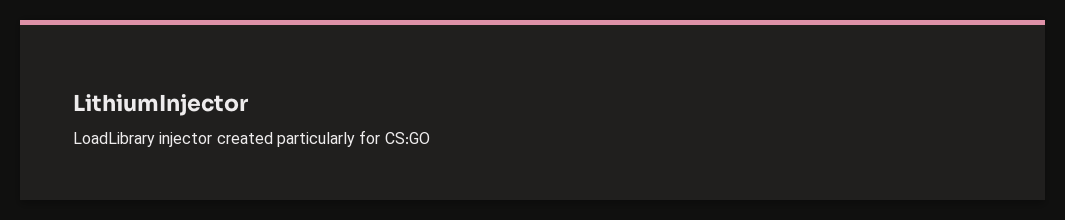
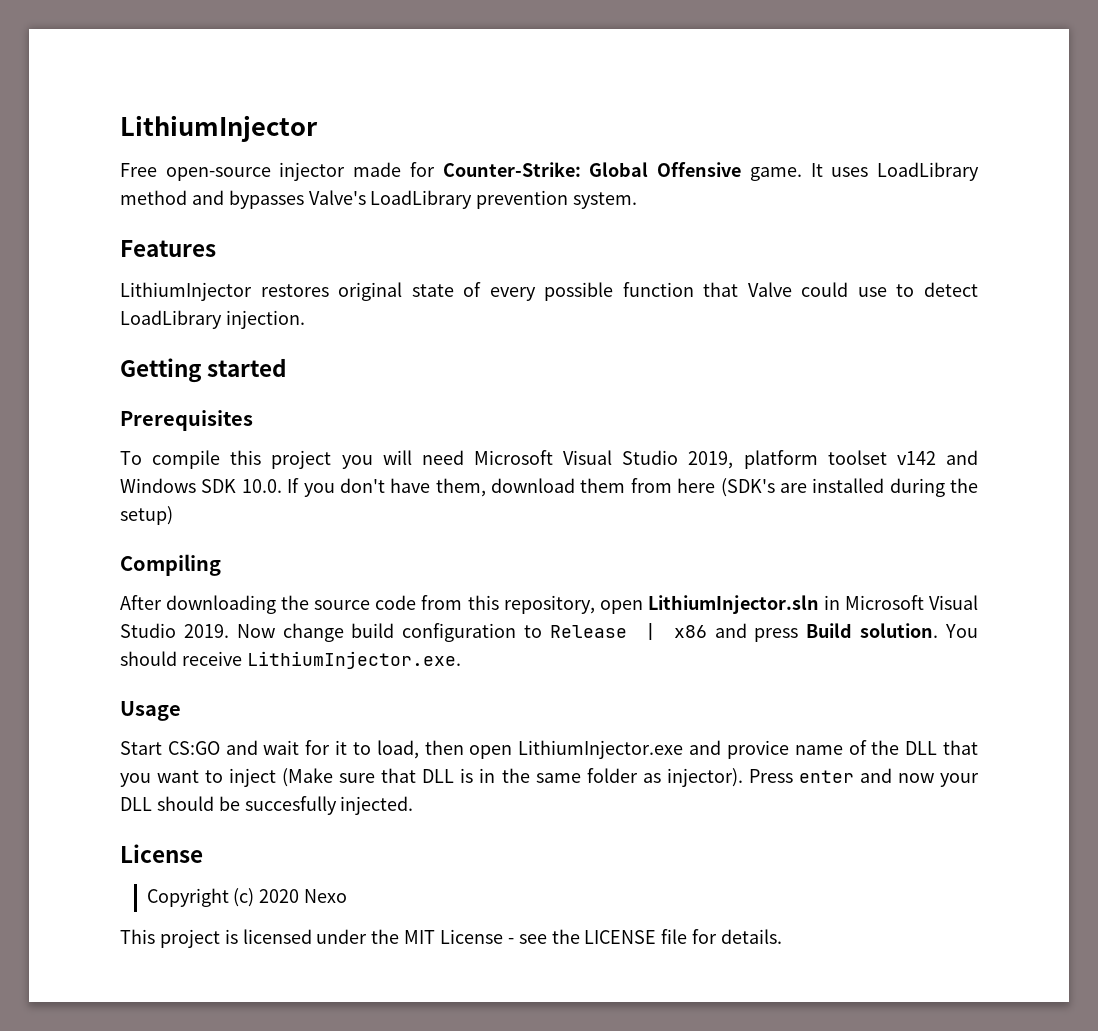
- LoadLibrary injector created particularly for CS:GO
+ Free open-source injector made for Counter-Strike: Global Offensive game. It uses LoadLibrary method and bypasses Valve's LoadLibrary prevention system.
+ Features
+ LithiumInjector restores original state of every possible function that Valve could use to detect LoadLibrary injection.
+ Getting started
+ Prerequisites
+ To compile this project you will need Microsoft Visual Studio 2019, platform toolset v142 and Windows SDK 10.0. If you don't have them, download them from here (SDK's are installed during the setup)
+ Compiling
+ After downloading the source code from this repository, open LithiumInjector.sln in Microsoft Visual Studio 2019. Now change build configuration to Release | x86 and press Build solution. You should receive LithiumInjector.exe.
+ Usage
+ Start CS:GO and wait for it to load, then open LithiumInjector.exe and provice name of the DLL that you want to inject (Make sure that DLL is in the same folder as injector). Press enter and now your DLL should be succesfully injected.
+ License
+ Copyright (c) 2020 Nexo
+ This project is licensed under the MIT License - see the LICENSE file for details.

